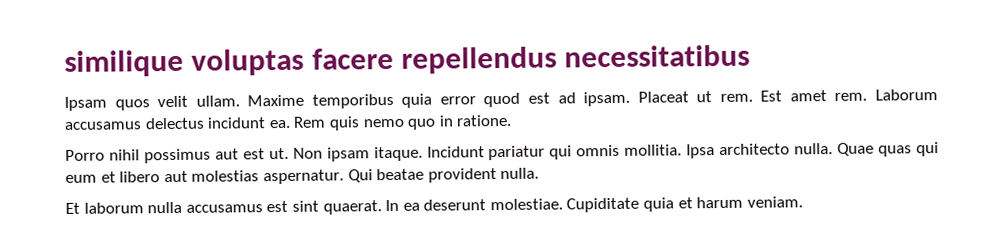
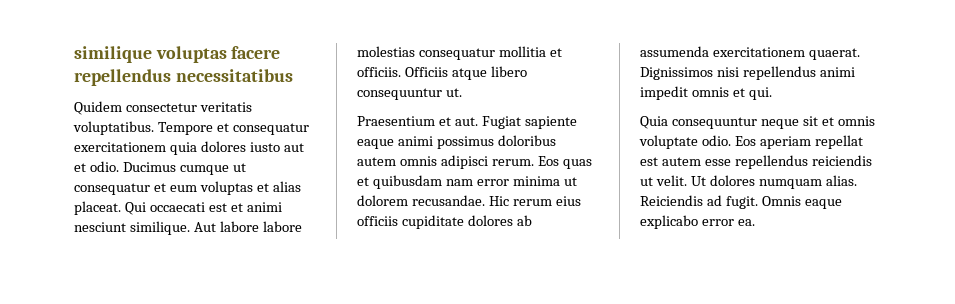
- Ipsam quos velit ullam. Maxime temporibus quia error quod est ad ipsam. Placeat ut rem. Est amet rem. Laborum accusamus delectus incidunt ea. Rem quis nemo quo in ratione.
- Porro nihil possimus aut est ut. Non ipsam itaque. Incidunt pariatur qui omnis mollitia. Ipsa architecto nulla. Quae quas qui eum et libero aut molestias aspernatur. Qui beatae provident nulla.
- Et laborum nulla accusamus est sint quaerat. In ea deserunt molestiae. Cupiditate quia et harum veniam.
+ Quidem consectetur veritatis voluptatibus. Tempore et consequatur exercitationem quia dolores iusto aut et odio. Ducimus cumque ut consequatur et eum voluptas et alias placeat. Qui occaecati est et animi nesciunt similique. Aut labore labore molestias consequatur mollitia et officiis. Officiis atque libero consequuntur ut.
+ Praesentium et aut. Fugiat sapiente eaque animi possimus doloribus autem omnis adipisci rerum. Eos quas et quibusdam nam error minima ut dolorem recusandae. Hic rerum eius officiis cupiditate dolores ab assumenda exercitationem quaerat. Dignissimos nisi repellendus animi impedit omnis et qui.
+ Quia consequuntur neque sit et omnis voluptate odio. Eos aperiam repellat est autem esse repellendus reiciendis ut velit. Ut dolores numquam alias. Reiciendis ad fugit. Omnis eaque explicabo error ea.

